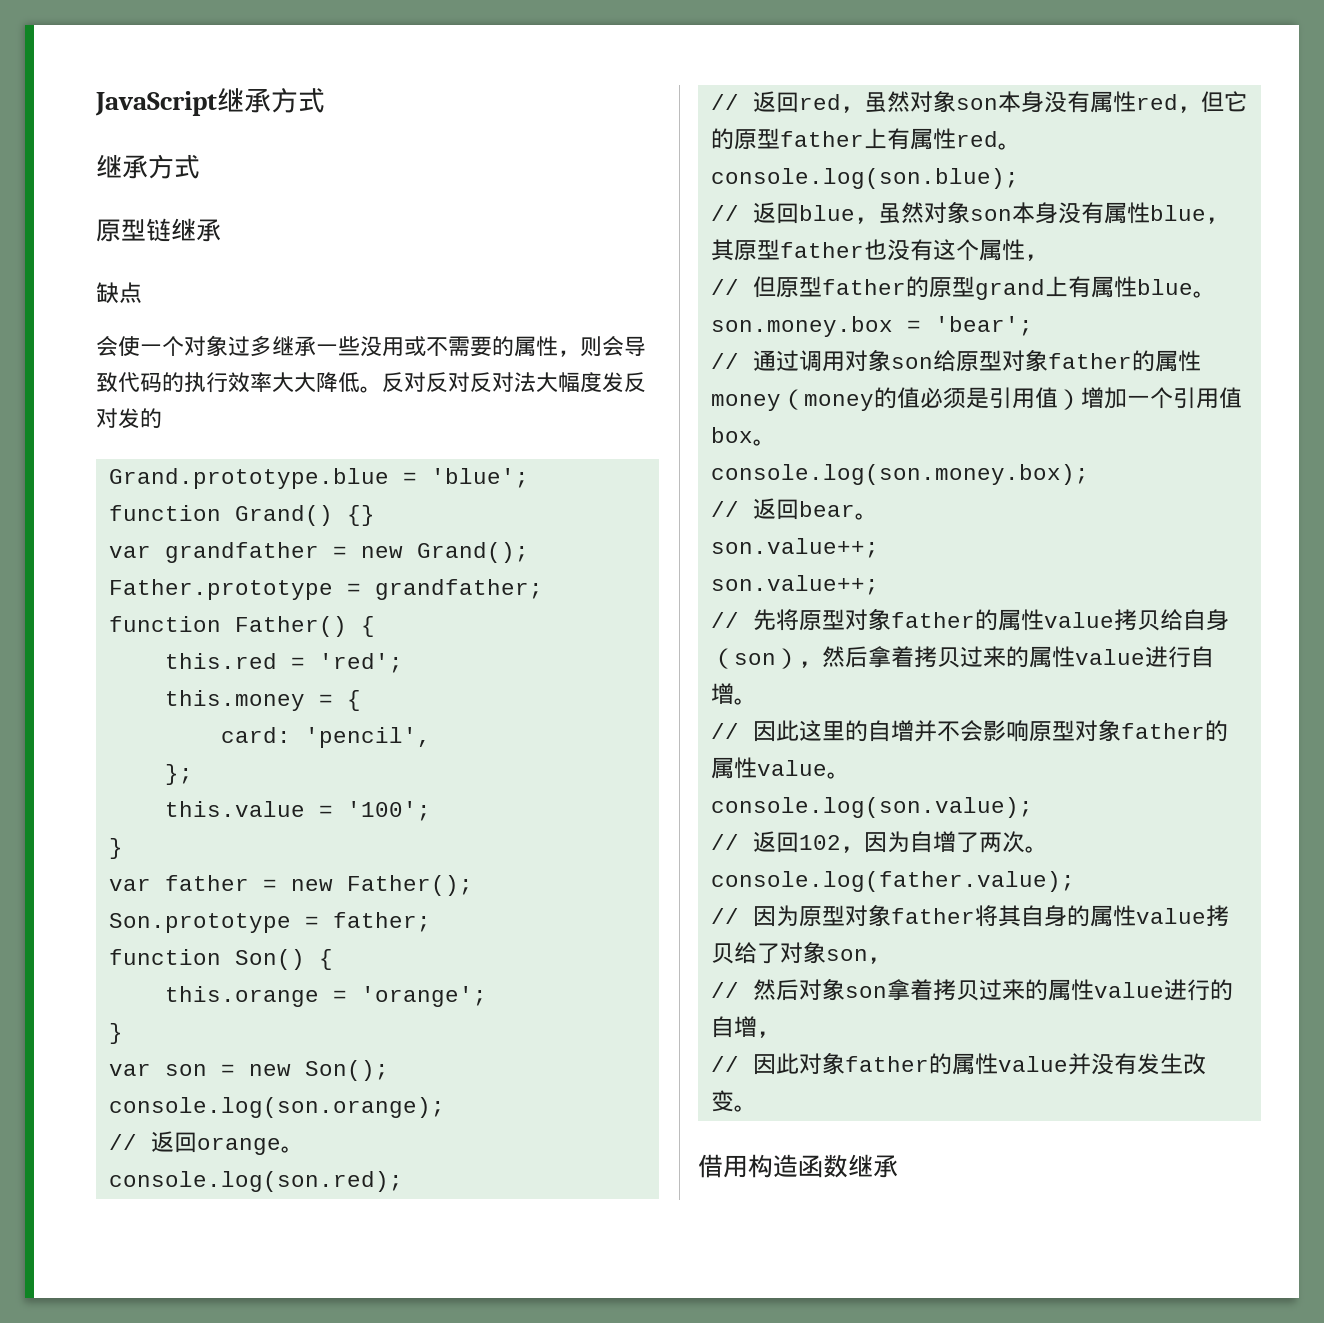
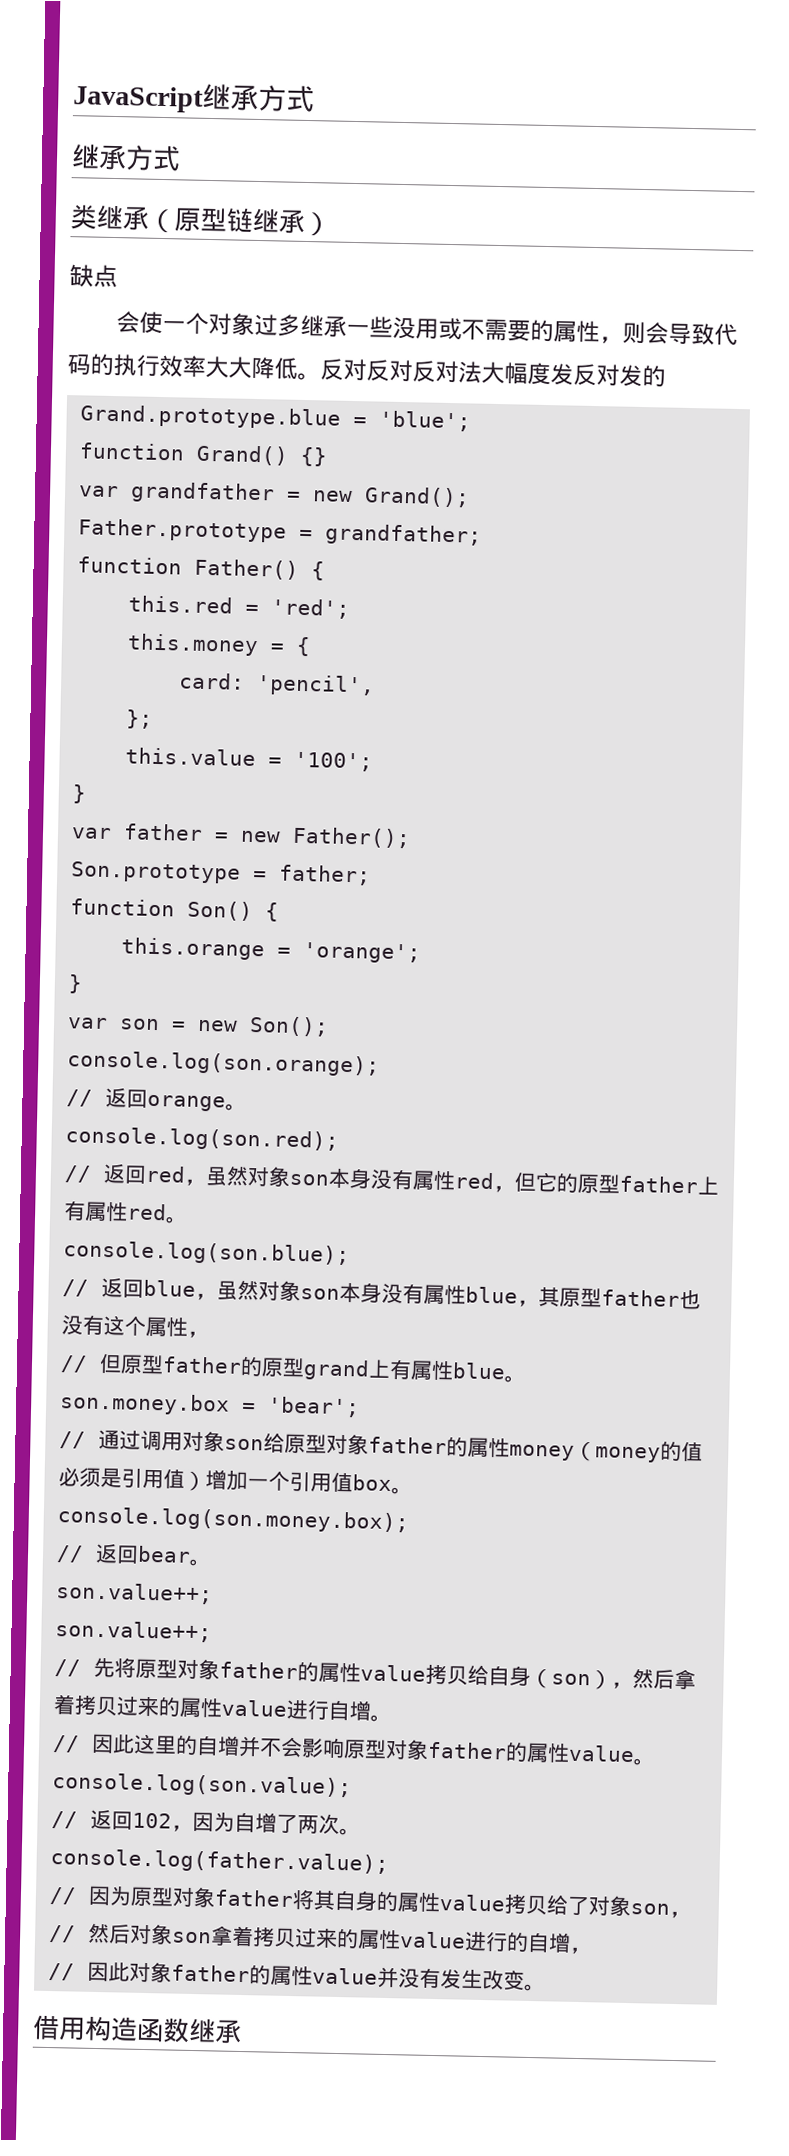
- 原型链继承
+ 类继承（原型链继承）

